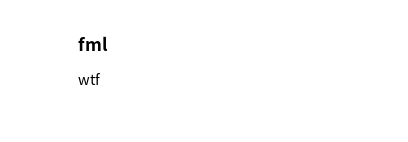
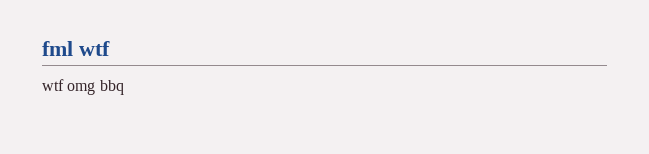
- fml
- wtf
+ fml wtf
+ wtf omg bbq

